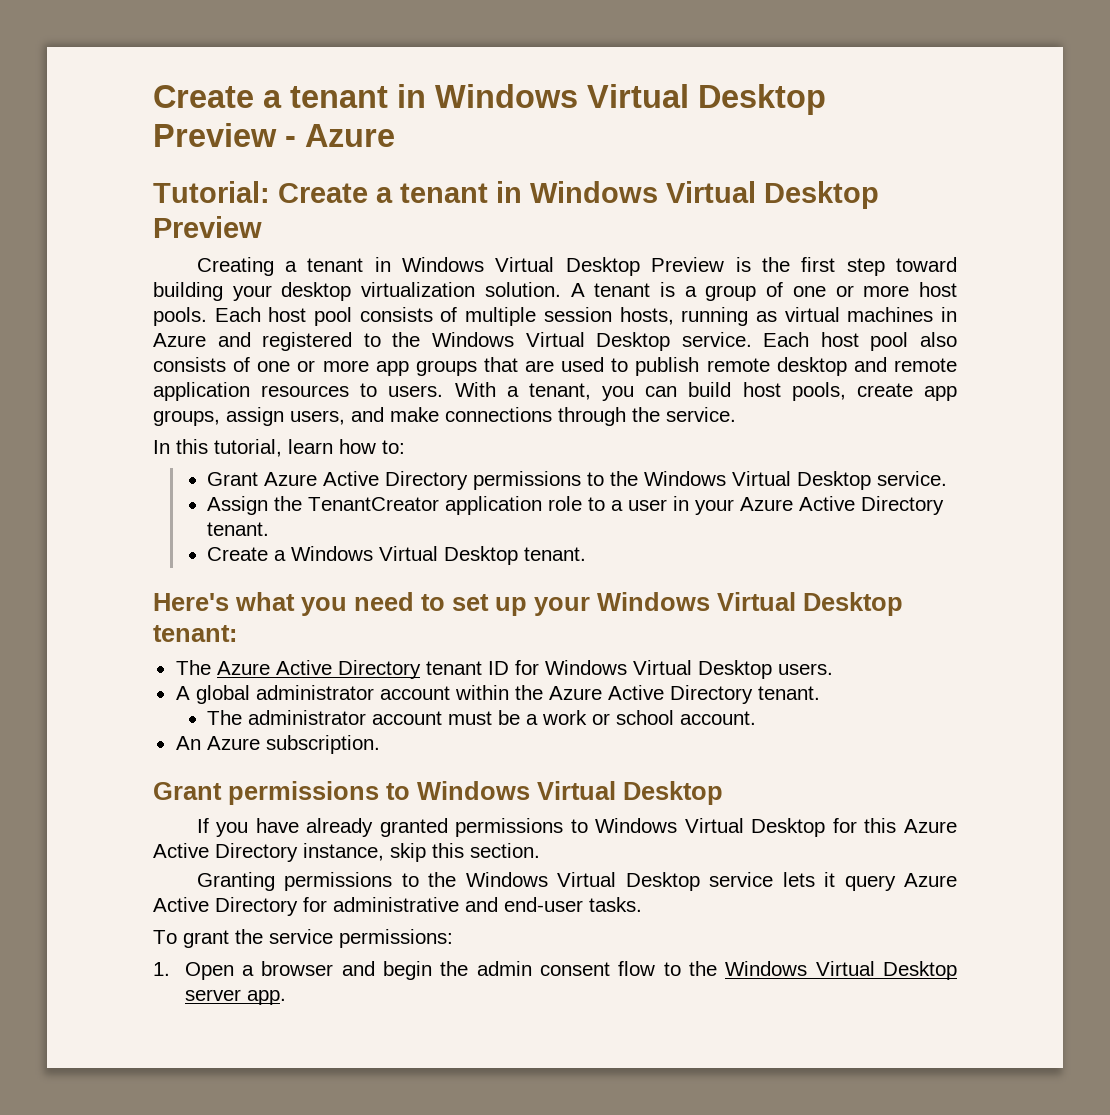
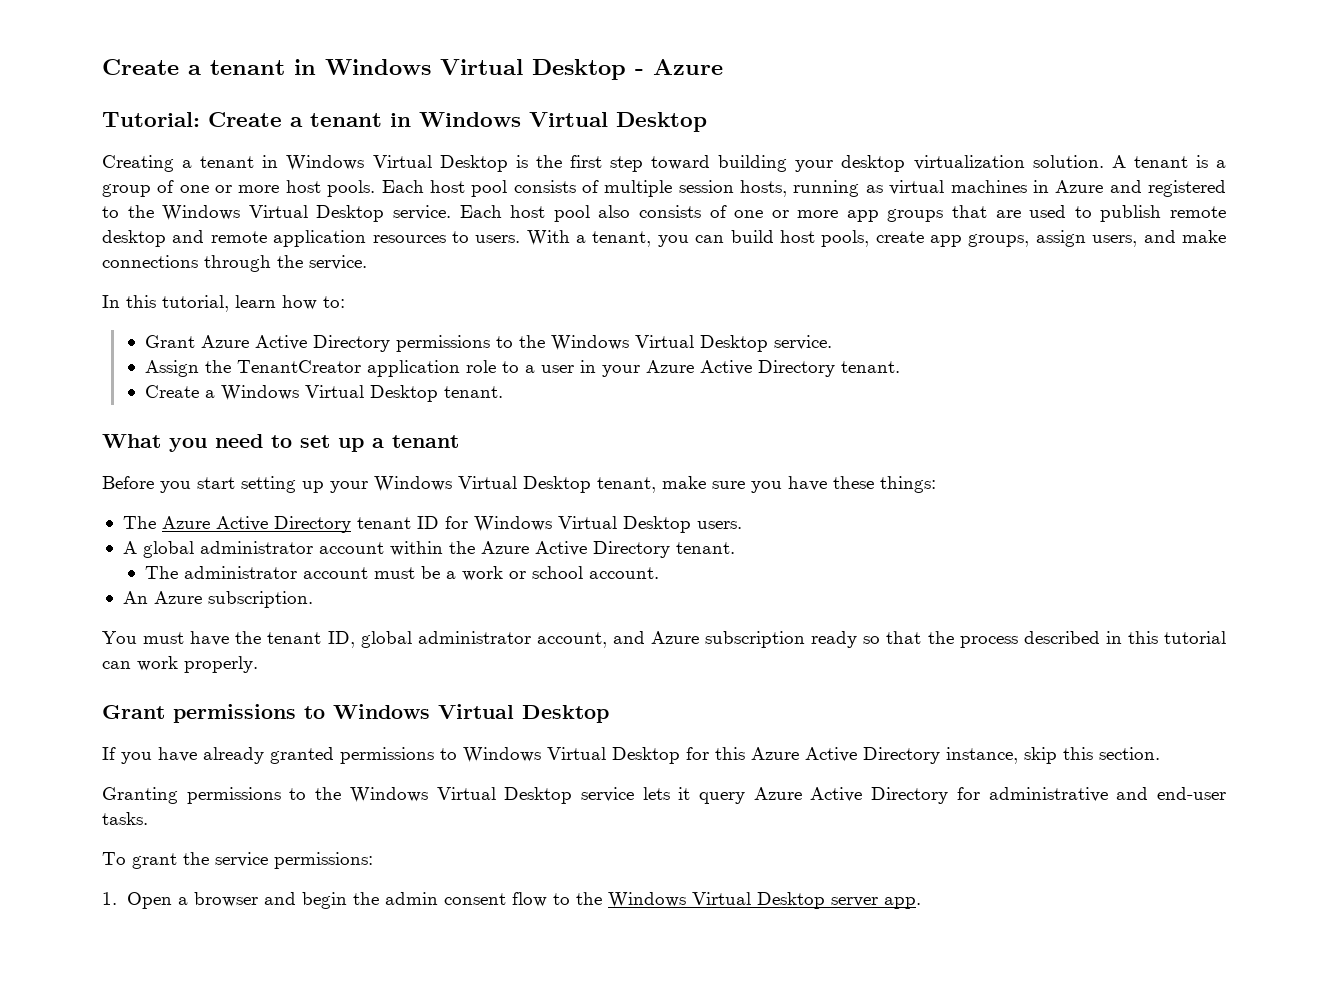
- Create a tenant in Windows Virtual Desktop Preview - Azure
+ Create a tenant in Windows Virtual Desktop - Azure
- Tutorial: Create a tenant in Windows Virtual Desktop Preview
+ Tutorial: Create a tenant in Windows Virtual Desktop
- Creating a tenant in Windows Virtual Desktop Preview is the first step toward building your desktop virtualization solution.
+ Creating a tenant in Windows Virtual Desktop is the first step toward building your desktop virtualization solution.
- Here's what you need to set up your Windows Virtual Desktop tenant:
+ What you need to set up a tenant
+ Before you start setting up your Windows Virtual Desktop tenant, make sure you have these things:
+ You must have the tenant ID, global administrator account, and Azure subscription ready so that the process described in this tutorial can work properly.

